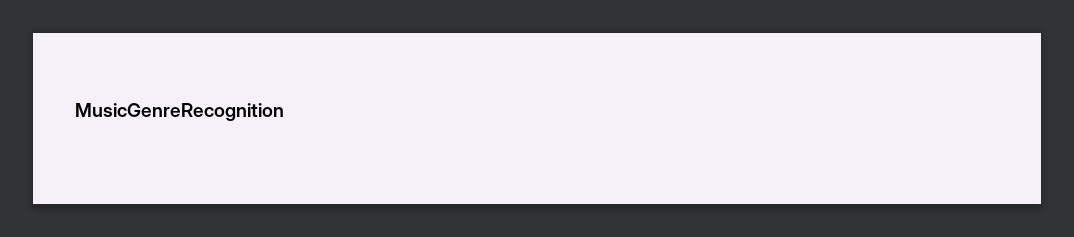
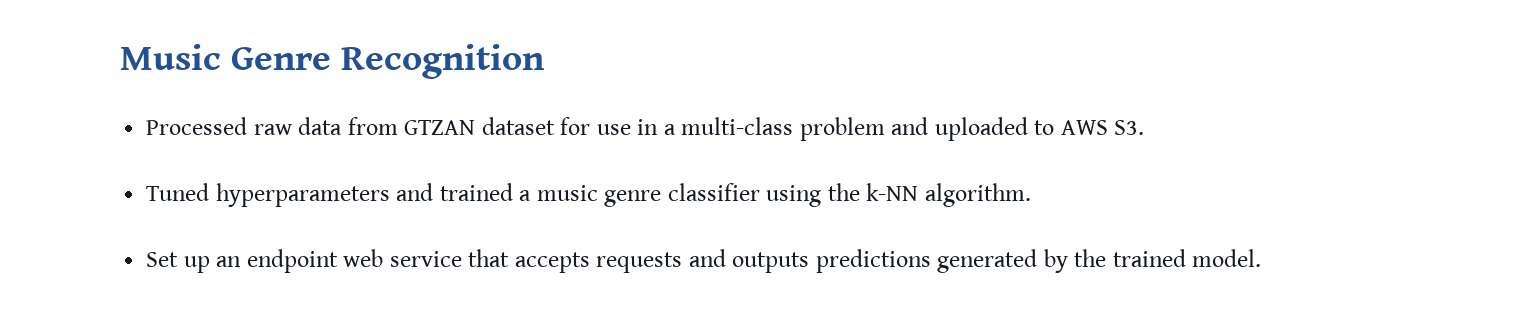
- MusicGenreRecognition
+ Music Genre Recognition
+ Processed raw data from GTZAN dataset for use in a multi-class problem and uploaded to AWS S3.
+ Tuned hyperparameters and trained a music genre classifier using the k-NN algorithm.
+ Set up an endpoint web service that accepts requests and outputs predictions generated by the trained model.

